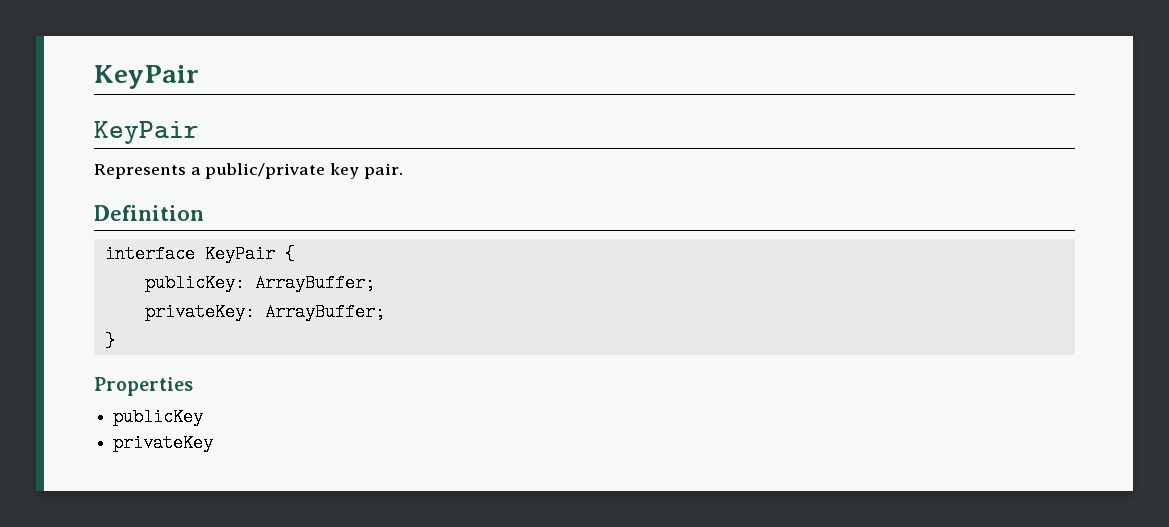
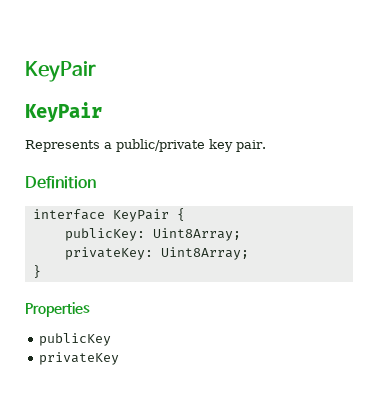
- publicKey: ArrayBuffer;
+ publicKey: Uint8Array;
- privateKey: ArrayBuffer;
+ privateKey: Uint8Array;

